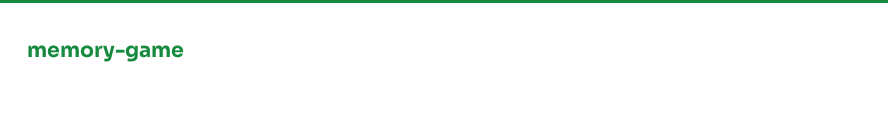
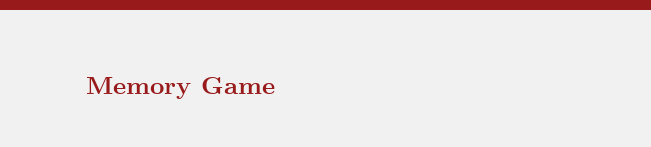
- memory-game
+ Memory Game

